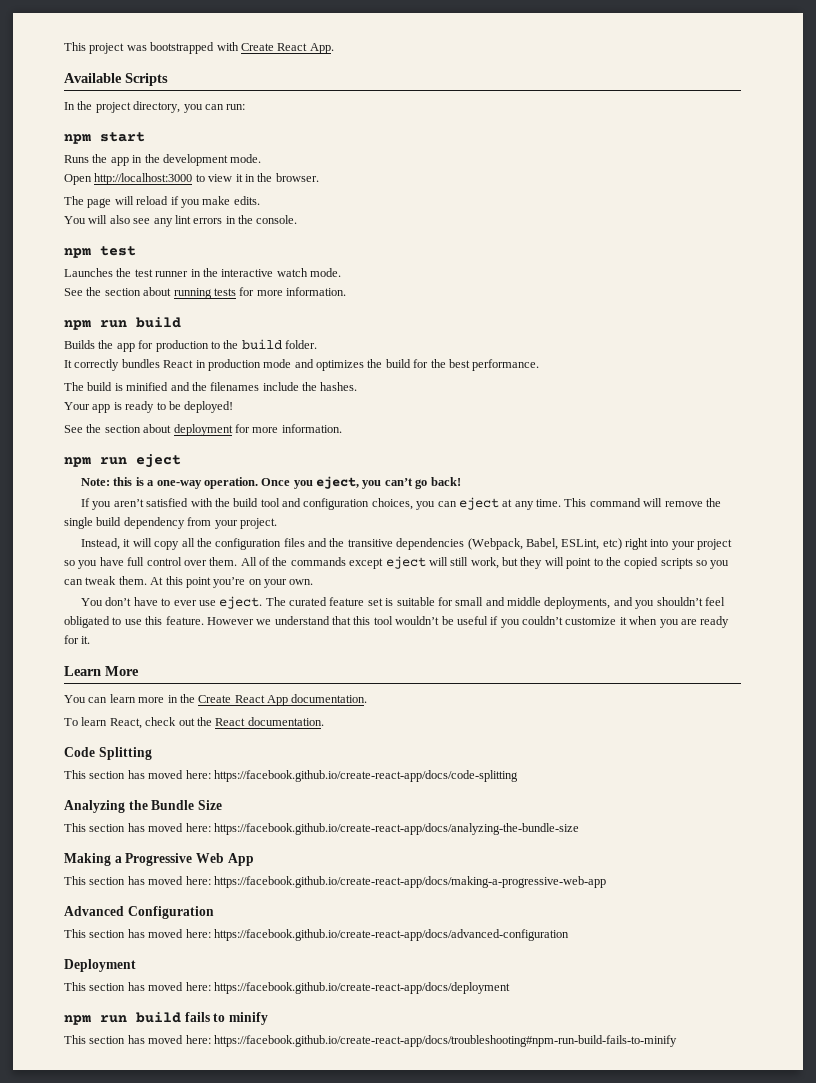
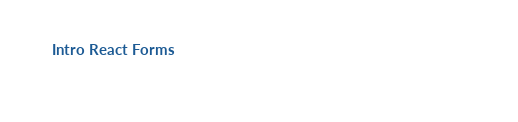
- This project was bootstrapped with Create React App.
- Available Scripts
- In the project directory, you can run:
- npm start
- Runs the app in the development mode.
- Open http://localhost:3000 to view it in the browser.
- The page will reload if you make edits.
- You will also see any lint errors in the console.
- npm test
- Launches the test runner in the interactive watch mode.
- See the section about running tests for more information.
- npm run build
- Builds the app for production to the build folder.
- It correctly bundles React in production mode and optimizes the build for the best performance.
- The build is minified and the filenames include the hashes.
- Your app is ready to be deployed!
- See the section about deployment for more information.
- npm run eject
- Note: this is a one-way operation. Once you eject, you can’t go back!
- If you aren’t satisfied with the build tool and configuration choices, you can eject at any time. This command will remove the single build dependency from your project.
- Instead, it will copy all the configuration files and the transitive dependencies (Webpack, Babel, ESLint, etc) right into your project so you have full control over them. All of the commands except eject will still work, but they will point to the copied scripts so you can tweak them. At this point you’re on your own.
- You don’t have to ever use eject. The curated feature set is suitable for small and middle deployments, and you shouldn’t feel obligated to use this feature. However we understand that this tool wouldn’t be useful if you couldn’t customize it when you are ready for it.
- Learn More
- You can learn more in the Create React App documentation.
- To learn React, check out the React documentation.
- Code Splitting
- This section has moved here: https://facebook.github.io/create-react-app/docs/code-splitting
- Analyzing the Bundle Size
- This section has moved here: https://facebook.github.io/create-react-app/docs/analyzing-the-bundle-size
- Making a Progressive Web App
- This section has moved here: https://facebook.github.io/create-react-app/docs/making-a-progressive-web-app
- Advanced Configuration
- This section has moved here: https://facebook.github.io/create-react-app/docs/advanced-configuration
- Deployment
- This section has moved here: https://facebook.github.io/create-react-app/docs/deployment
- npm run build fails to minify
- This section has moved here: https://facebook.github.io/create-react-app/docs/troubleshooting#npm-run-build-fails-to-minify
+ Intro React Forms

